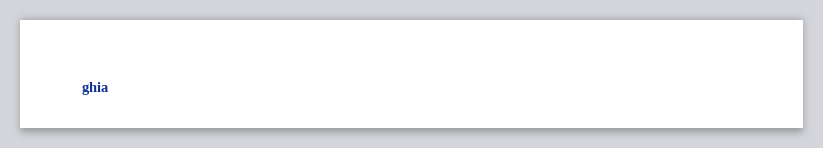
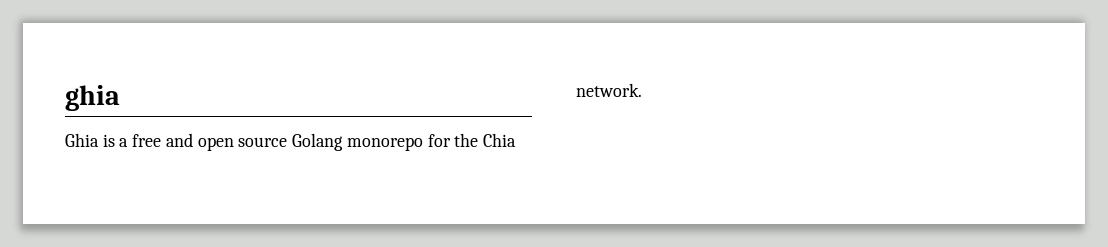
+ Ghia is a free and open source Golang monorepo for the Chia network.

